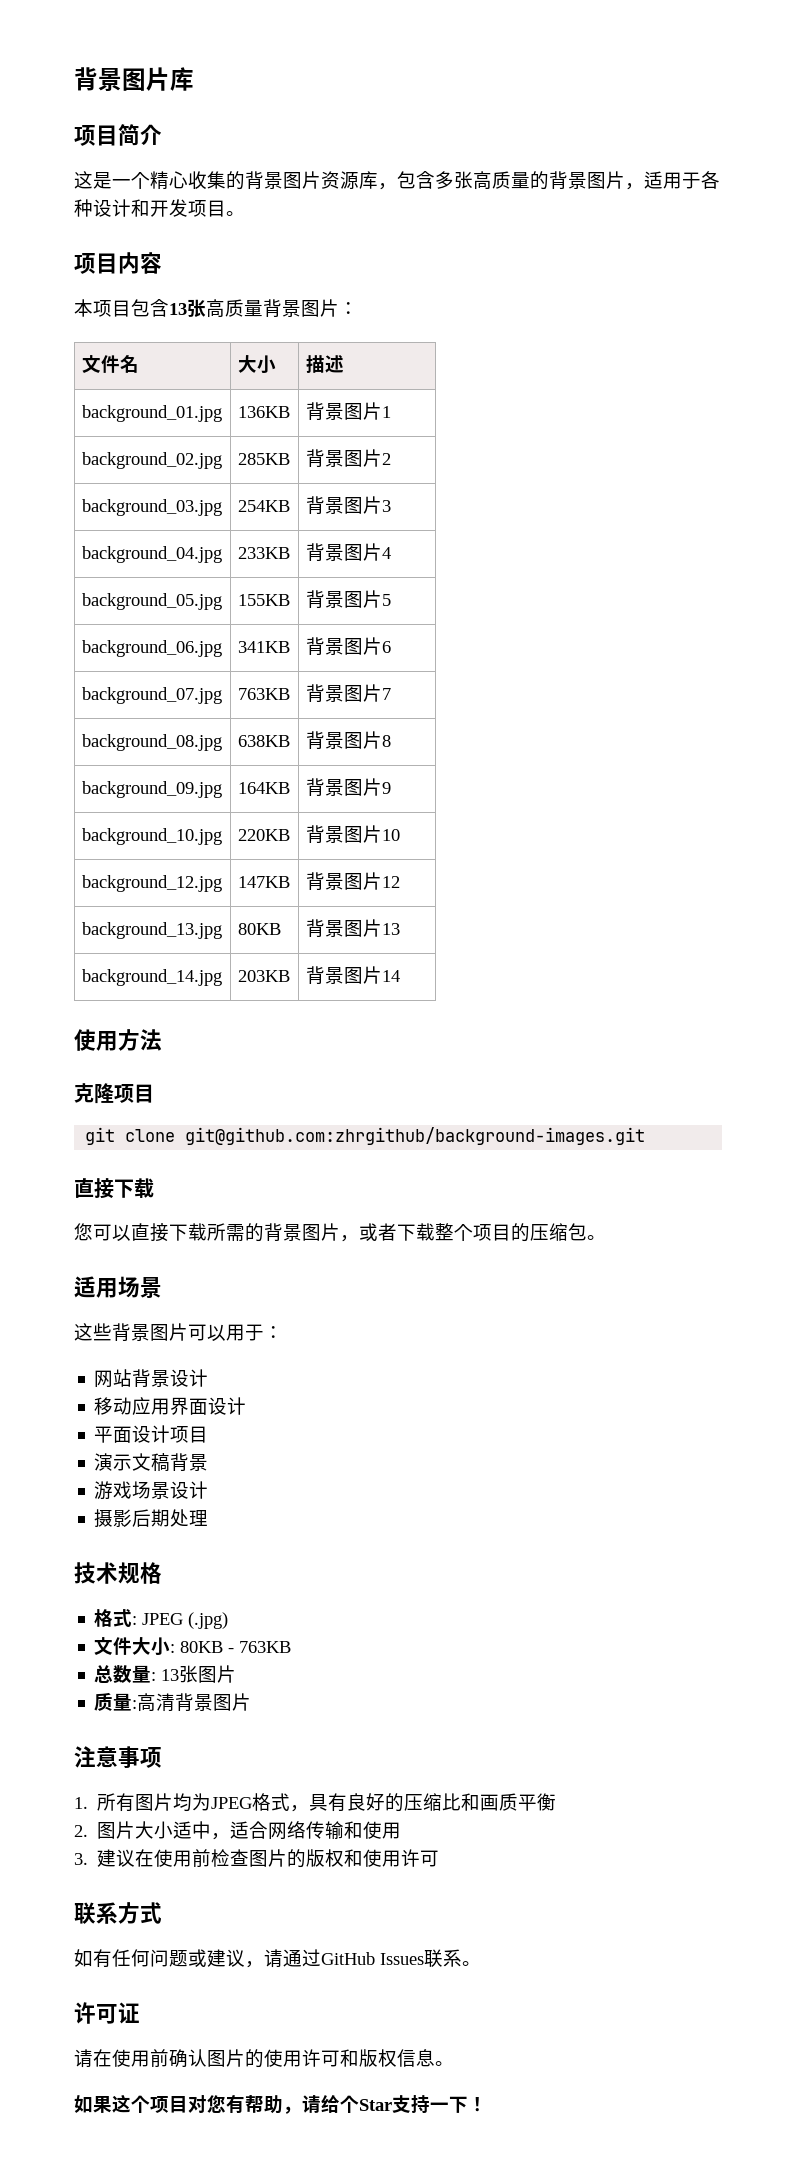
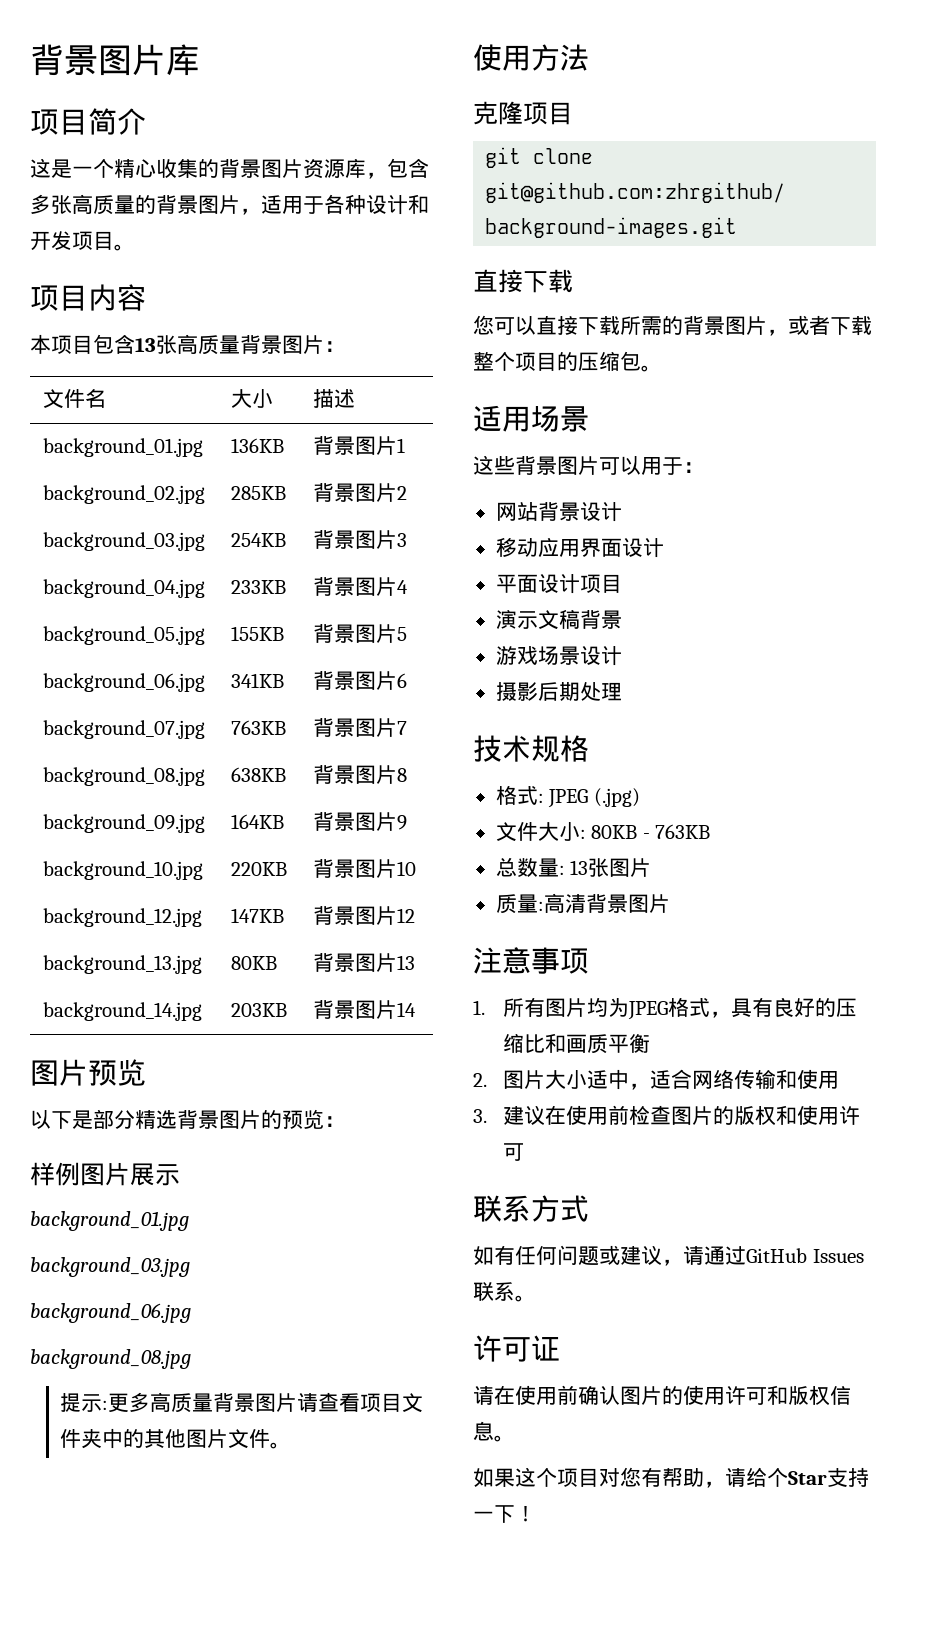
+ 图片预览
+ 以下是部分精选背景图片的预览：
+ 样例图片展示
+ background_01.jpg
+ background_03.jpg
+ background_06.jpg
+ background_08.jpg
+ 提示:更多高质量背景图片请查看项目文件夹中的其他图片文件。

